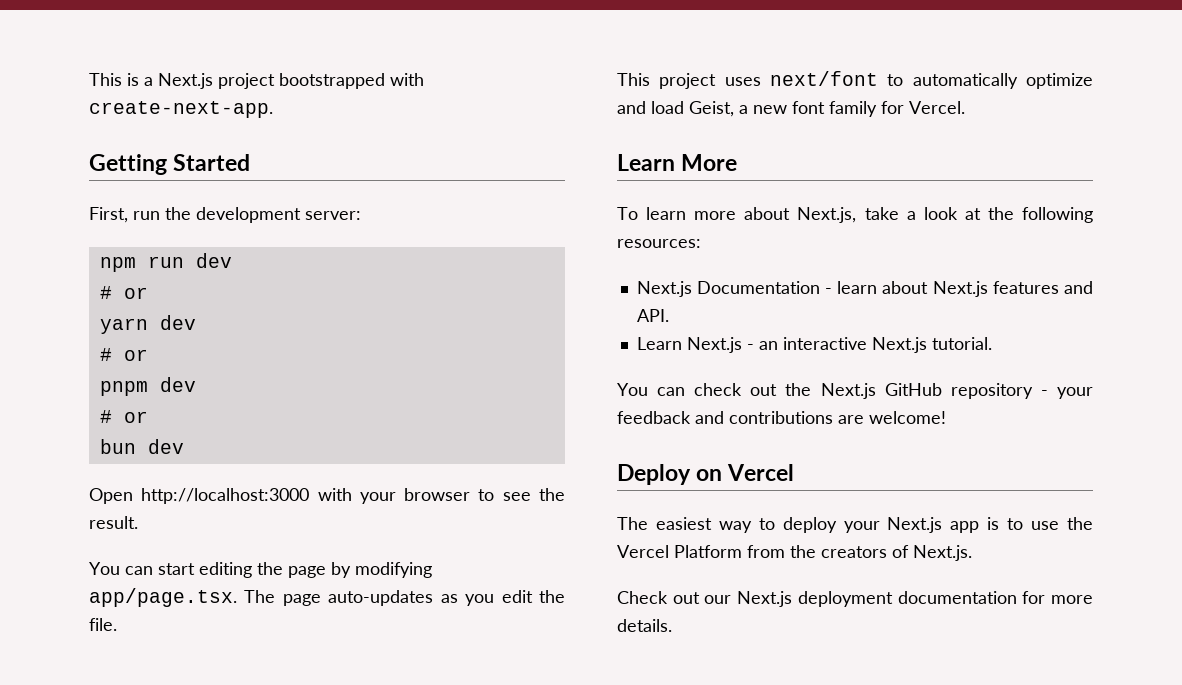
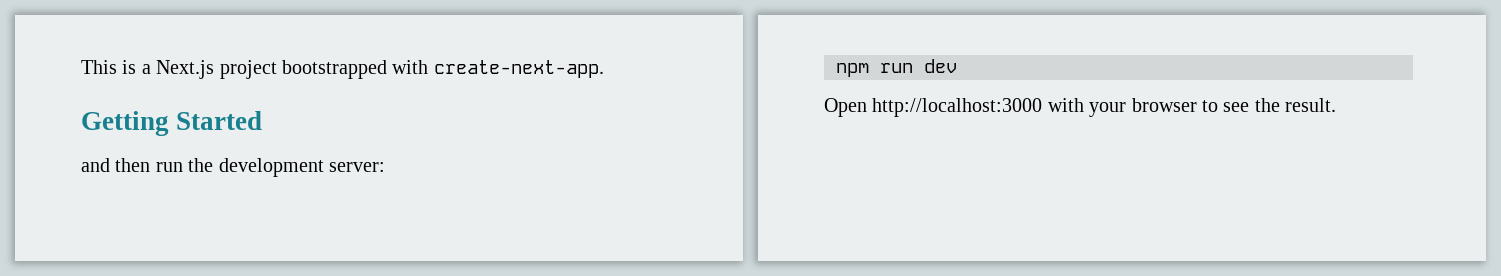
- First, run the development server:
+ and then run the development server:
  npm run dev
- # or
- yarn dev
- # or
- pnpm dev
- # or
- bun dev
- You can start editing the page by modifying app/page.tsx. The page auto-updates as you edit the file.
- This project uses next/font to automatically optimize and load Geist, a new font family for Vercel.
- Learn More
- To learn more about Next.js, take a look at the following resources:
- Next.js Documentation - learn about Next.js features and API.
- Learn Next.js - an interactive Next.js tutorial.
- You can check out the Next.js GitHub repository - your feedback and contributions are welcome!
- Deploy on Vercel
- The easiest way to deploy your Next.js app is to use the Vercel Platform from the creators of Next.js.
- Check out our Next.js deployment documentation for more details.

